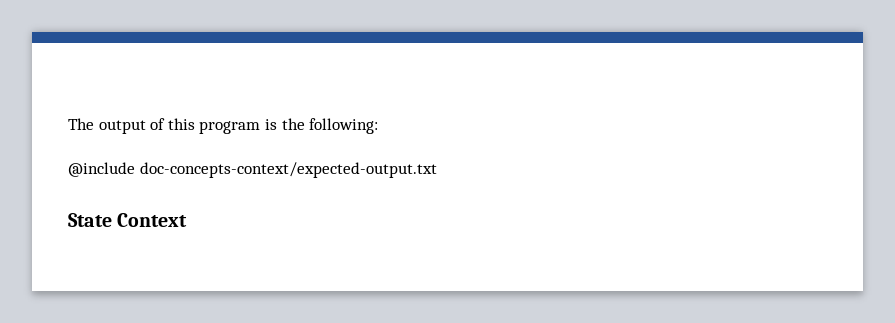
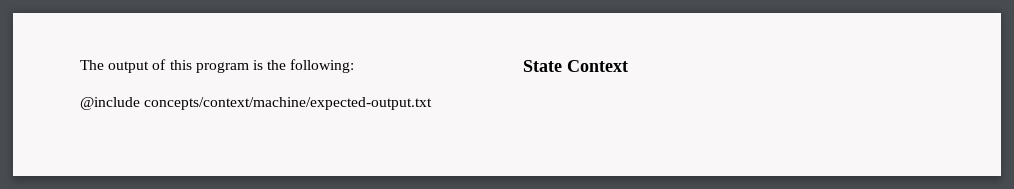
- @include doc-concepts-context/expected-output.txt
+ @include concepts/context/machine/expected-output.txt

